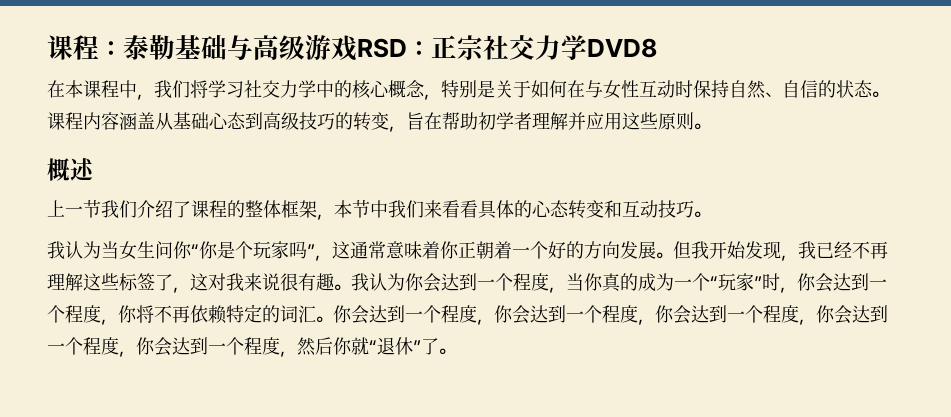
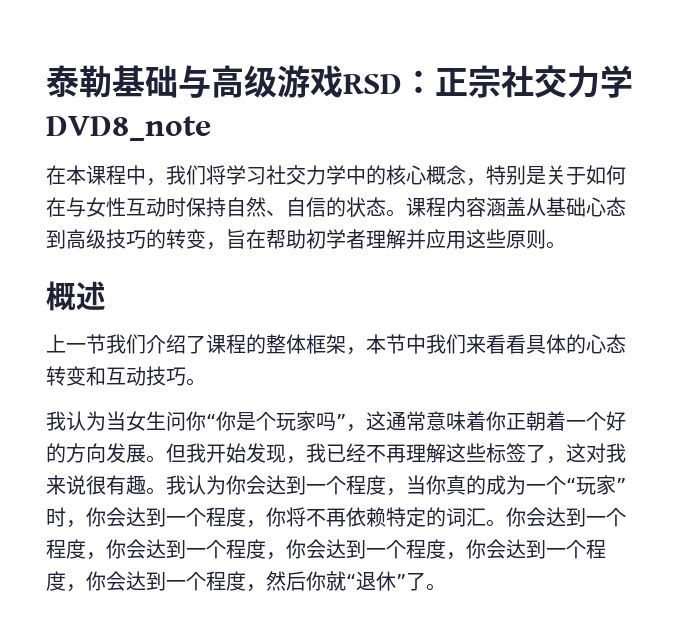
- 课程：泰勒基础与高级游戏RSD：正宗社交力学DVD8
+ 泰勒基础与高级游戏RSD：正宗社交力学DVD8_note

